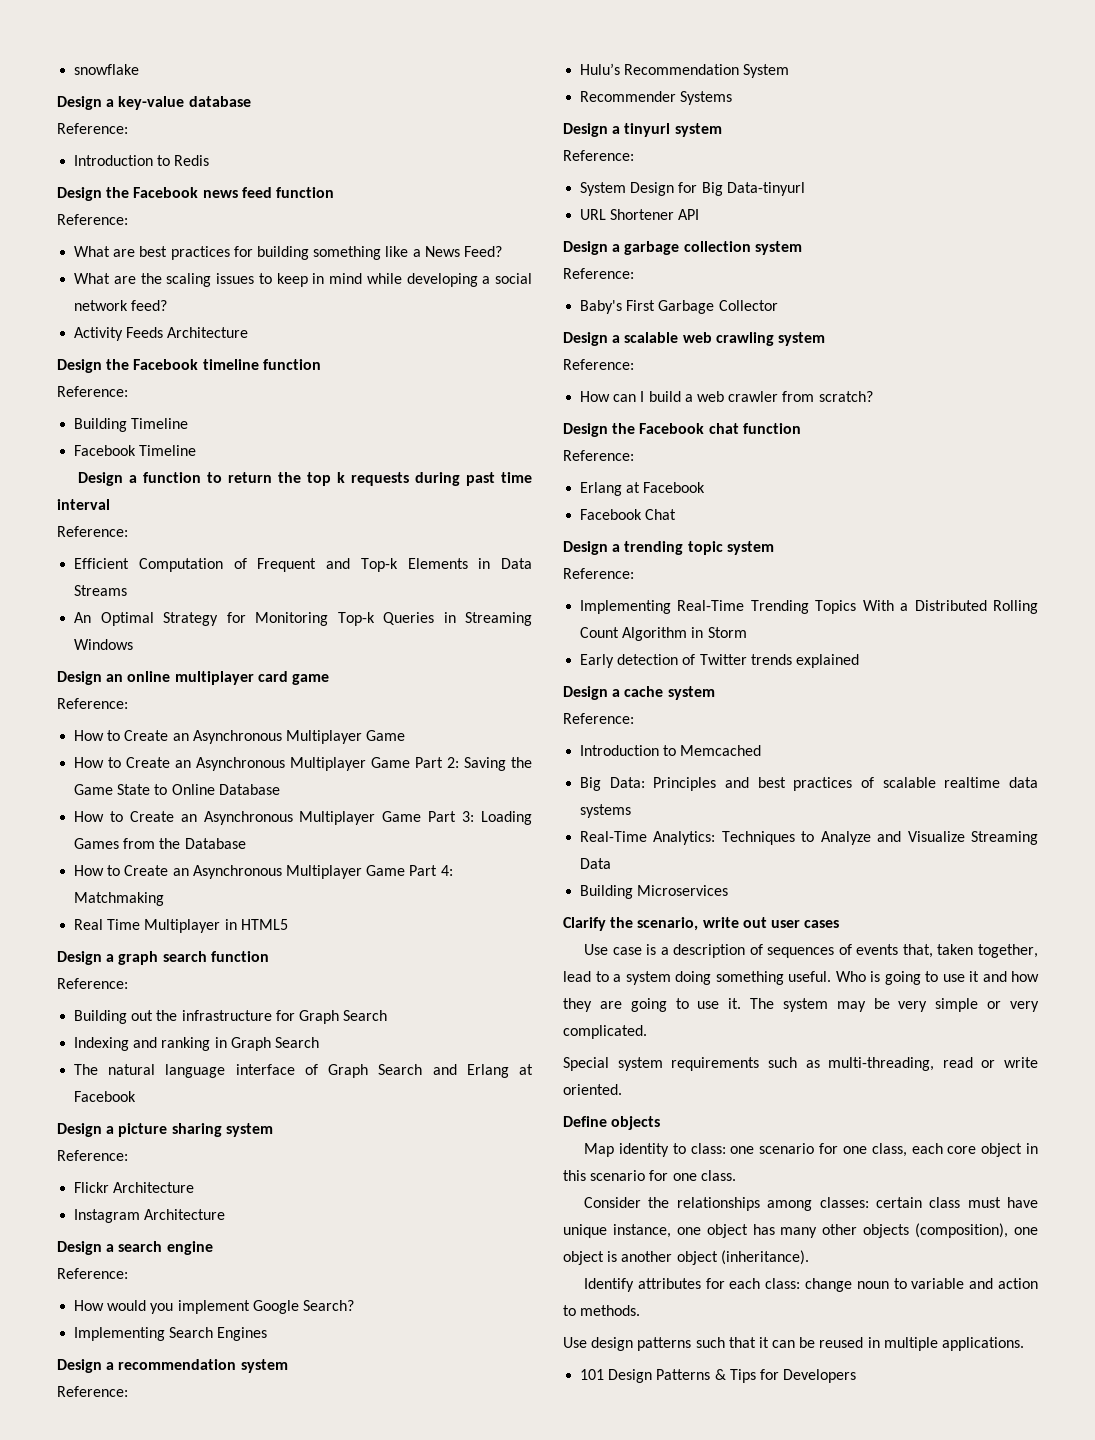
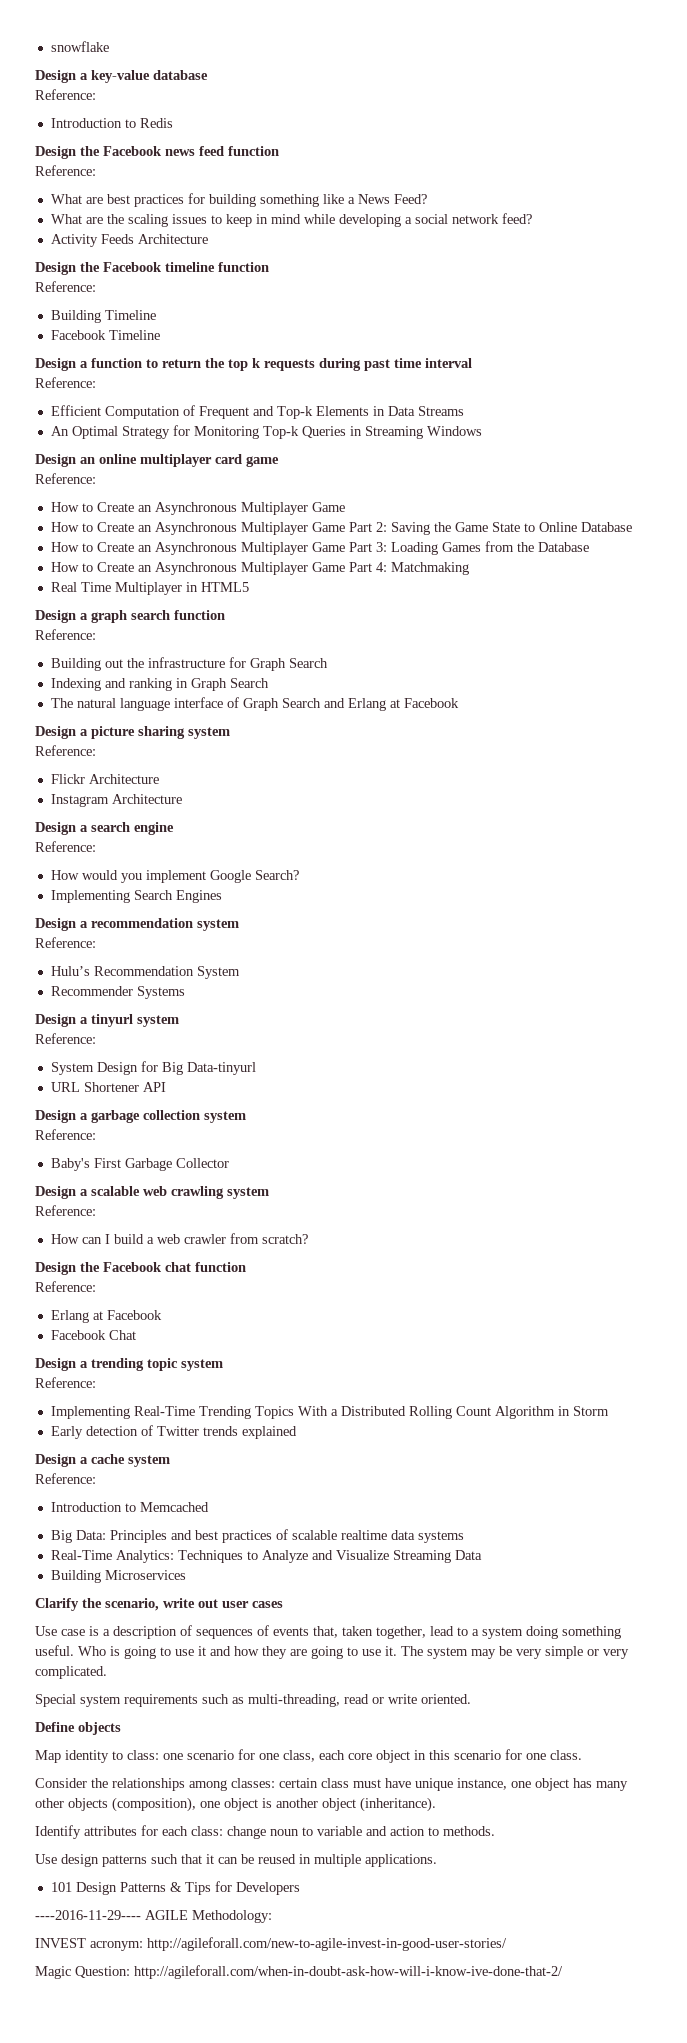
+ ----2016-11-29---- AGILE Methodology:
+ INVEST acronym: http://agileforall.com/new-to-agile-invest-in-good-user-stories/
+ Magic Question: http://agileforall.com/when-in-doubt-ask-how-will-i-know-ive-done-that-2/

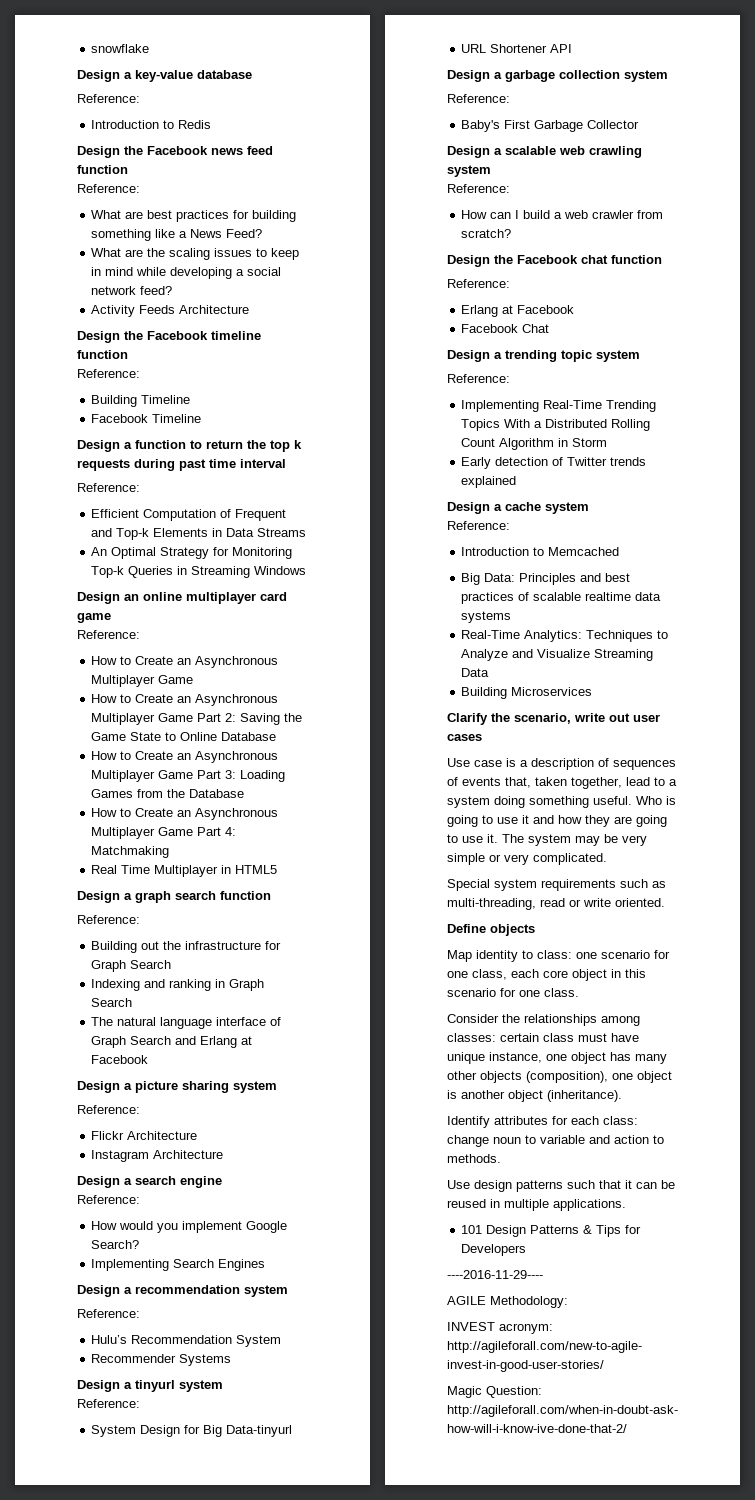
- ----2016-11-29---- AGILE Methodology:
+ ----2016-11-29----
+ AGILE Methodology:

